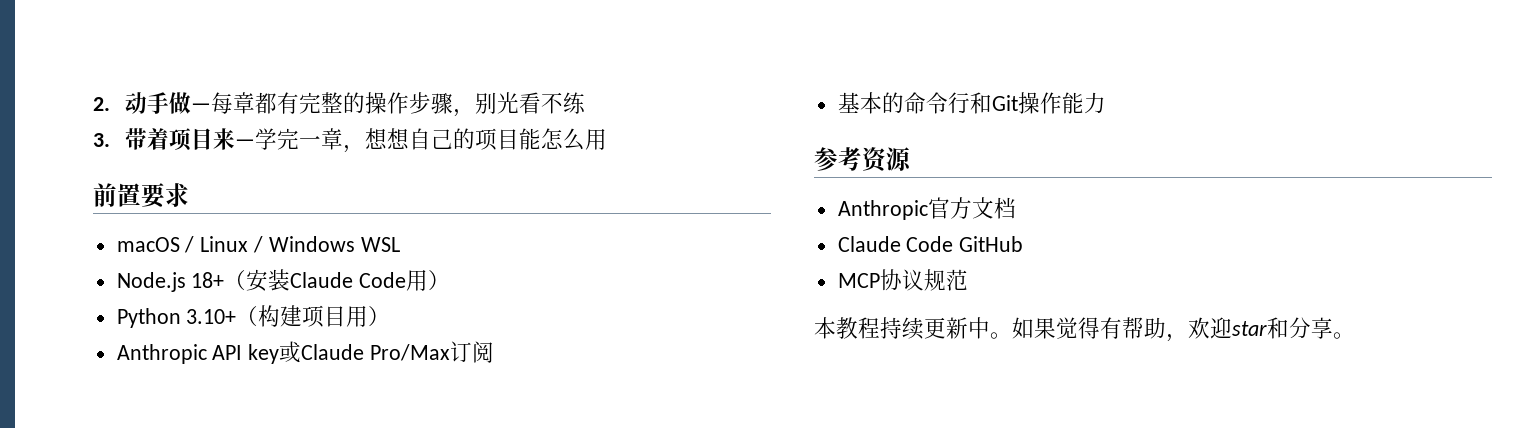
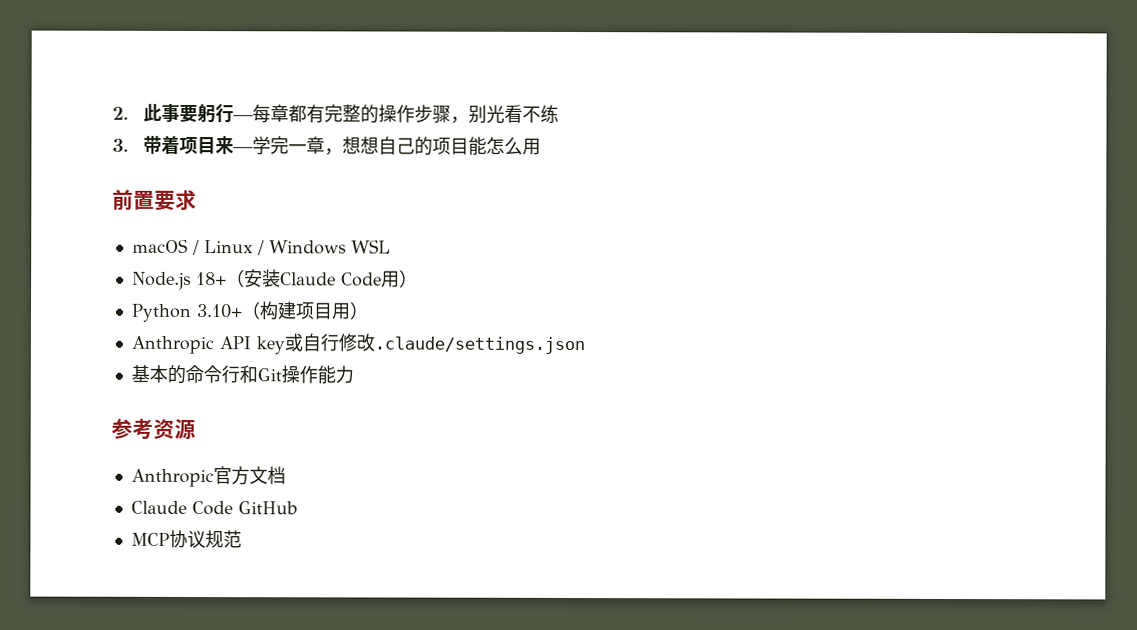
- 2.动手做—每章都有完整的操作步骤，别光看不练
+ 2.此事要躬行—每章都有完整的操作步骤，别光看不练
- Anthropic API key或Claude Pro/Max订阅
+ Anthropic API key或自行修改.claude/settings.json
- 本教程持续更新中。如果觉得有帮助，欢迎star和分享。

